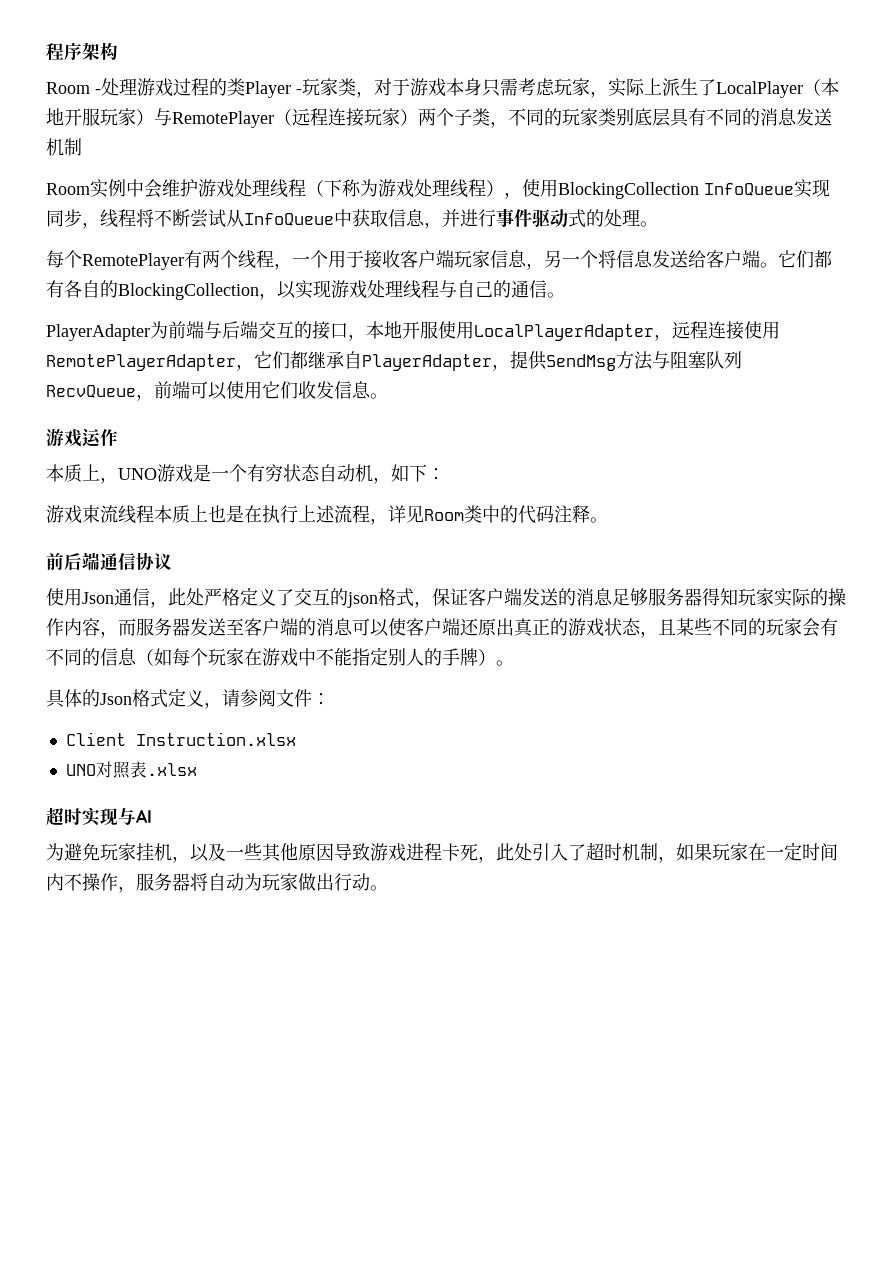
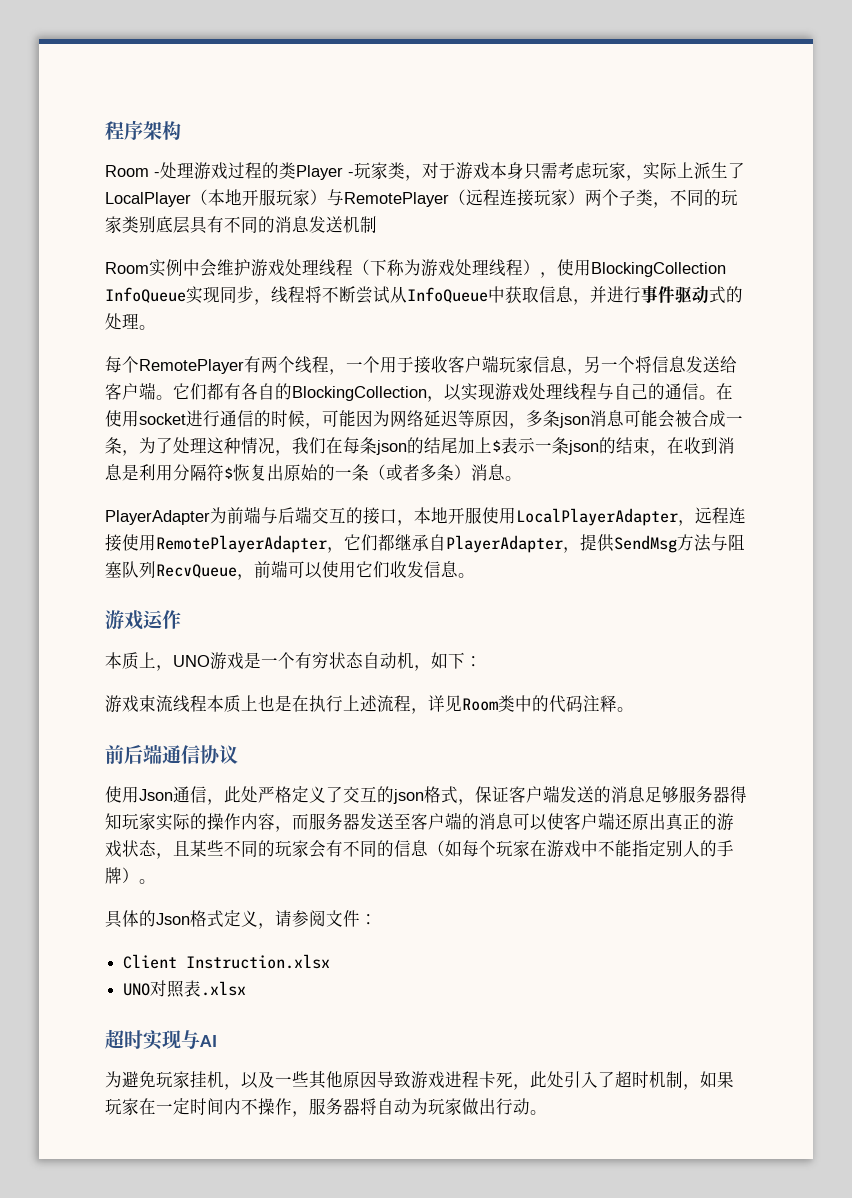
+ 在使用socket进行通信的时候，可能因为网络延迟等原因，多条json消息可能会被合成一条，为了处理这种情况，我们在每条json的结尾加上$表示一条json的结束，在收到消息是利用分隔符$恢复出原始的一条（或者多条）消息。

